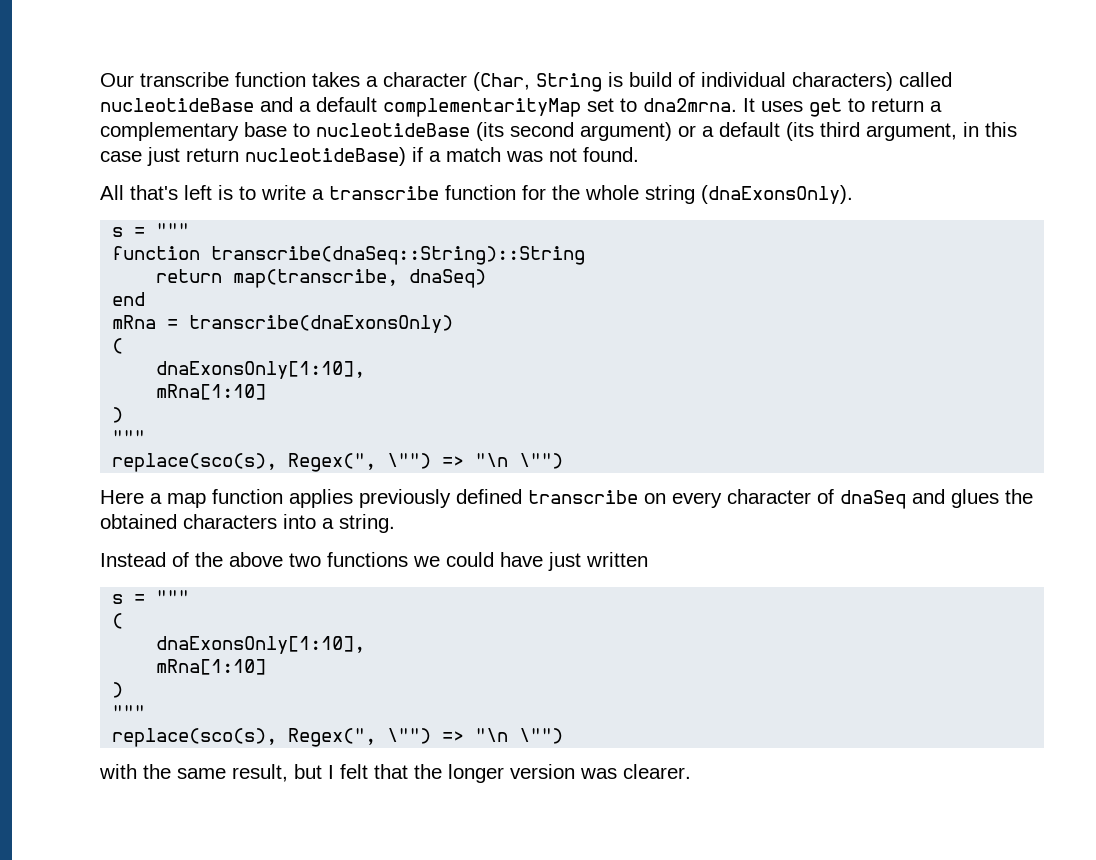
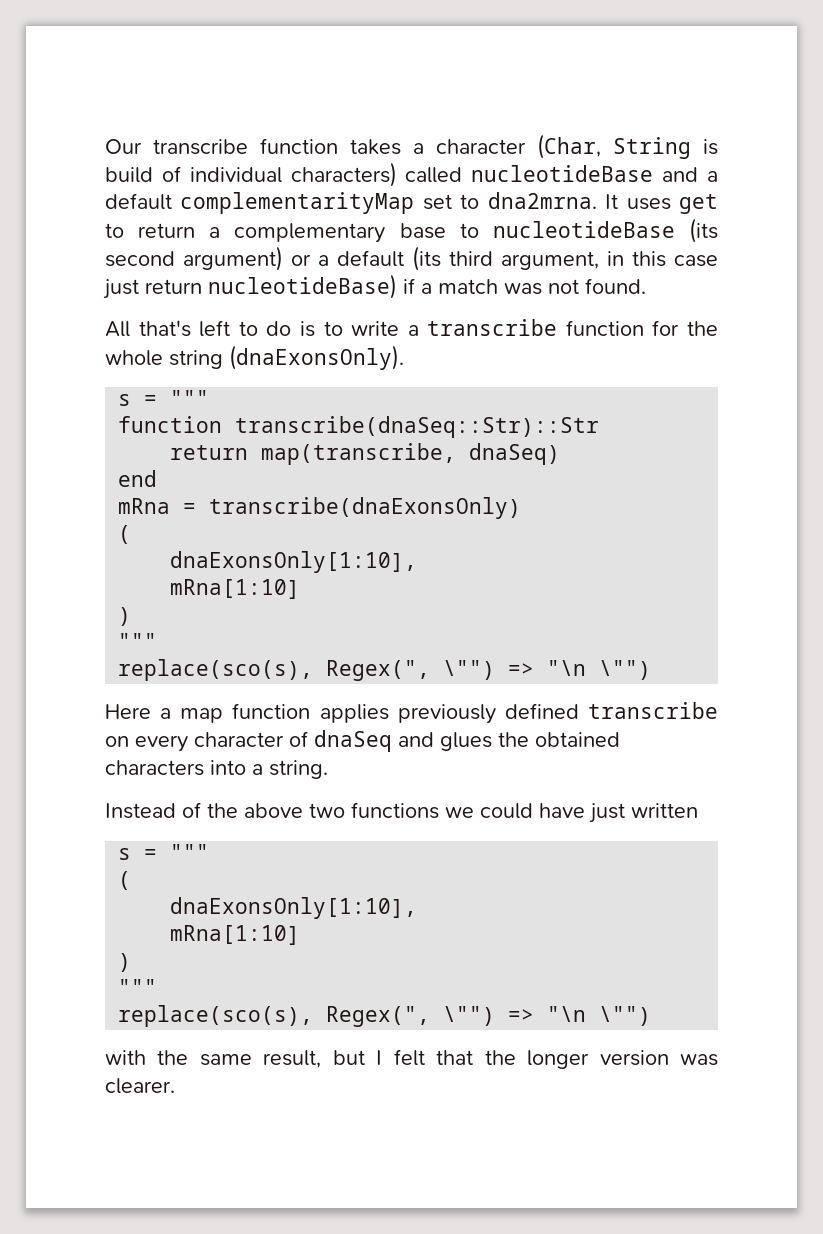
- All that's left is to write a transcribe function for the whole string (dnaExonsOnly).
+ All that's left to do is to write a transcribe function for the whole string (dnaExonsOnly).
- function transcribe(dnaSeq::String)::String
+ function transcribe(dnaSeq::Str)::Str

